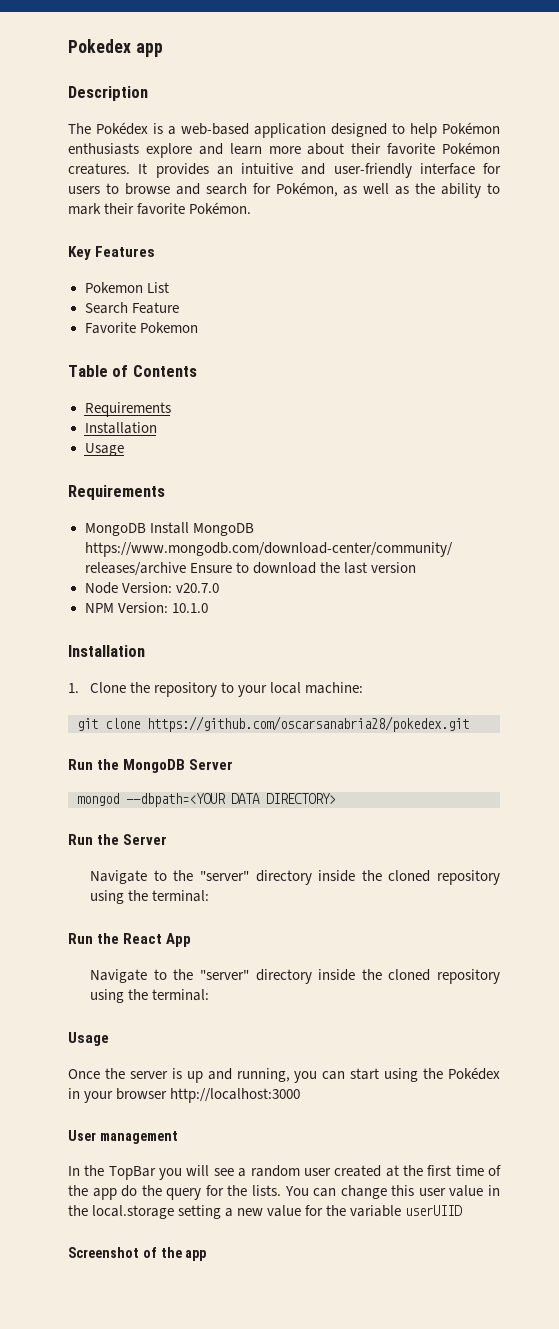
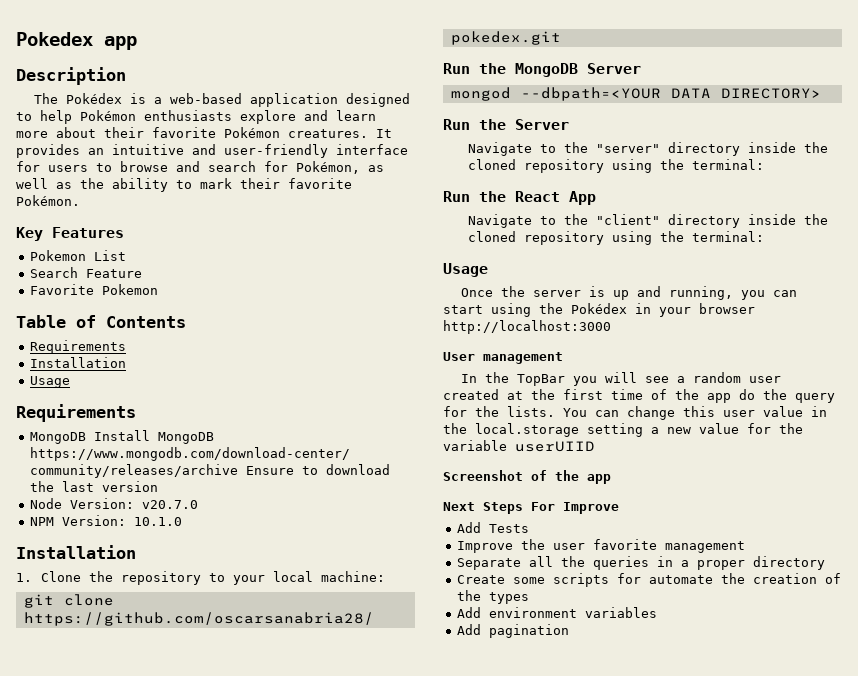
  Run the React App
- Navigate to the "server" directory inside the cloned repository using the terminal:
+ Navigate to the "client" directory inside the cloned repository using the terminal:
+ Next Steps For Improve
+ Add Tests
+ Improve the user favorite management
+ Separate all the queries in a proper directory
+ Create some scripts for automate the creation of the types
+ Add environment variables
+ Add pagination

